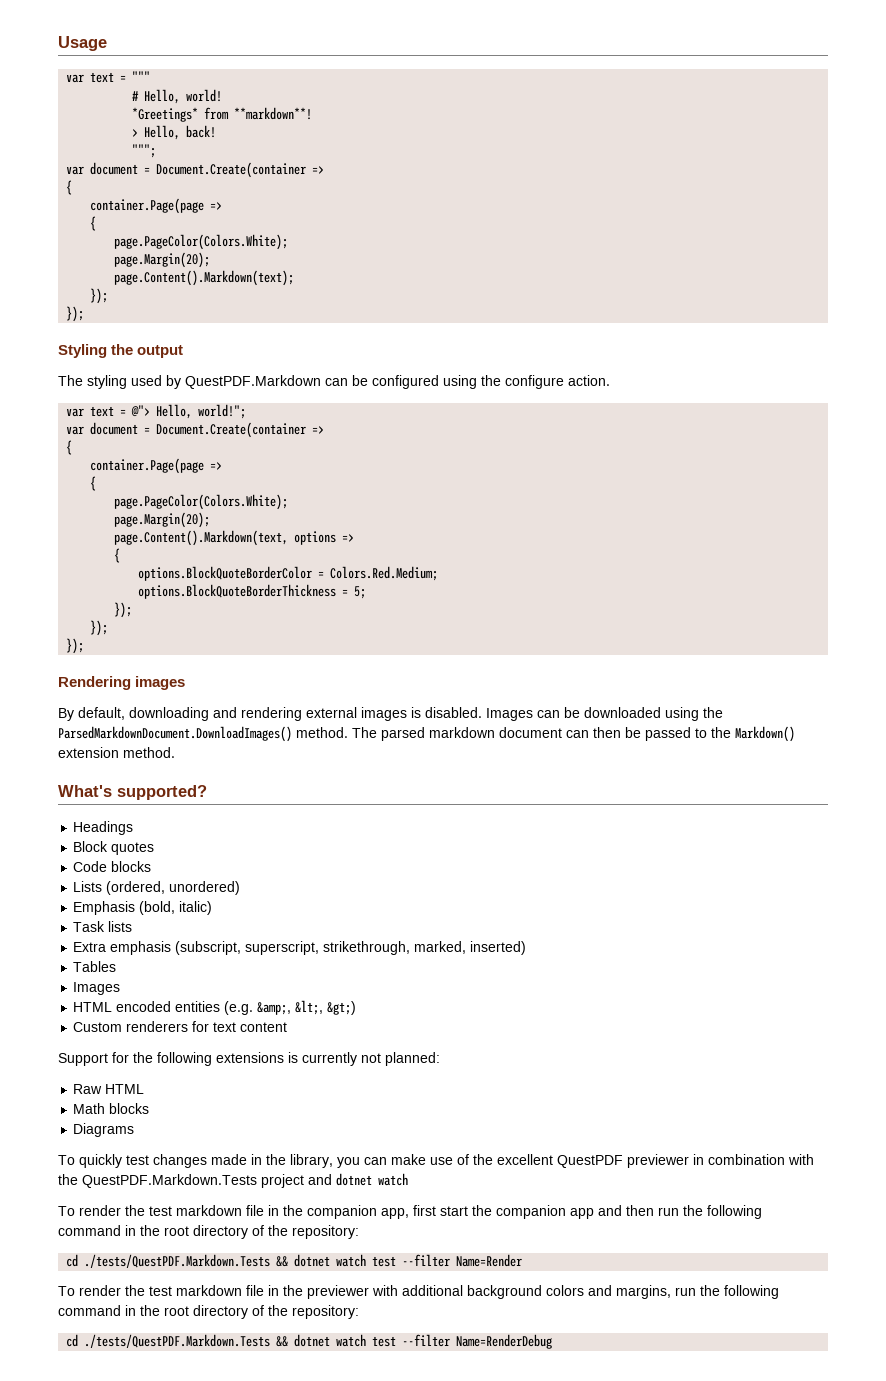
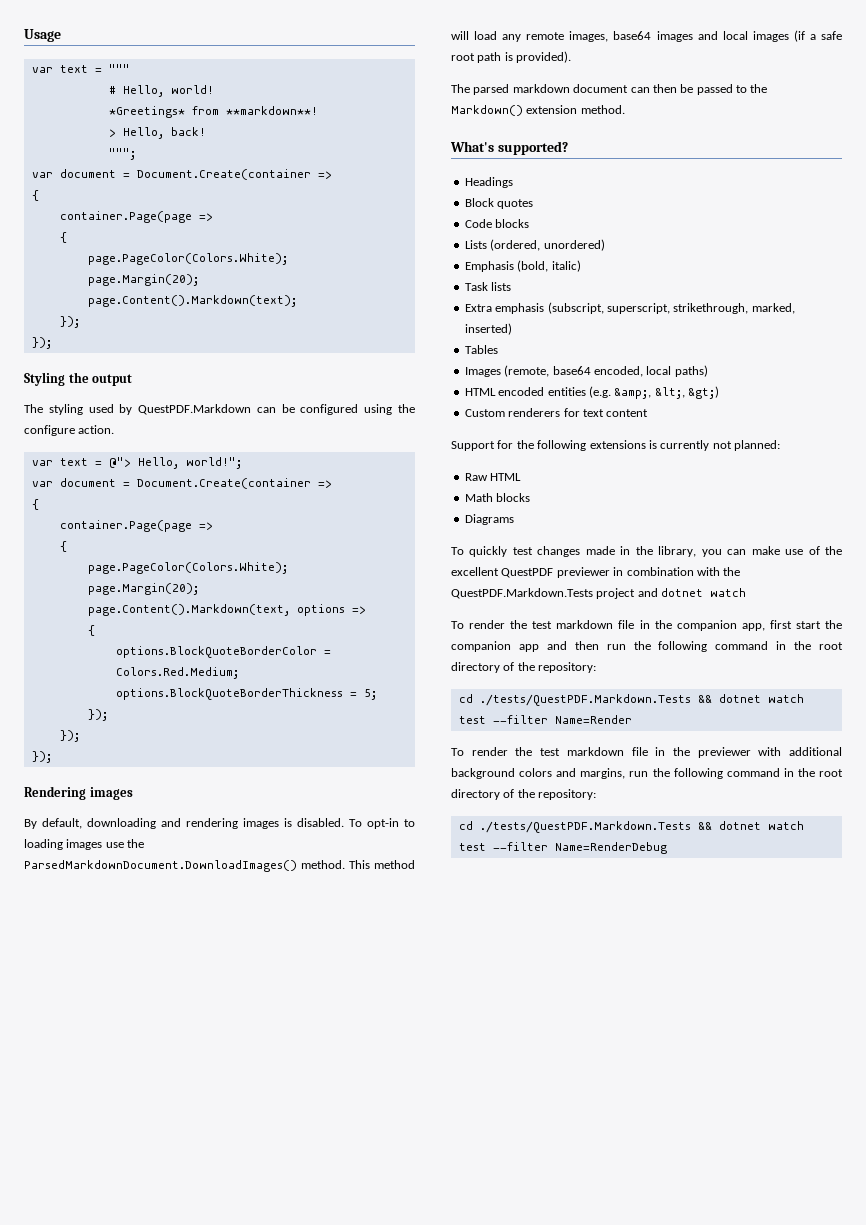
- By default, downloading and rendering external images is disabled.
+ By default, downloading and rendering images is disabled.
- Images can be downloaded using the ParsedMarkdownDocument.DownloadImages() method. The parsed markdown document can then be passed to the Markdown() extension method.
+ To opt-in to loading images use the ParsedMarkdownDocument.DownloadImages() method. This method will load any remote images, base64 images and local images (if a safe root path is provided).
+ The parsed markdown document can then be passed to the Markdown() extension method.
  Tables
- Images
+ Images (remote, base64 encoded, local paths)

